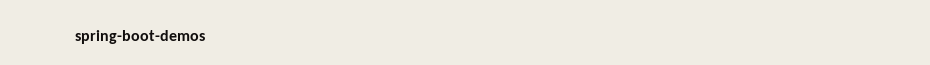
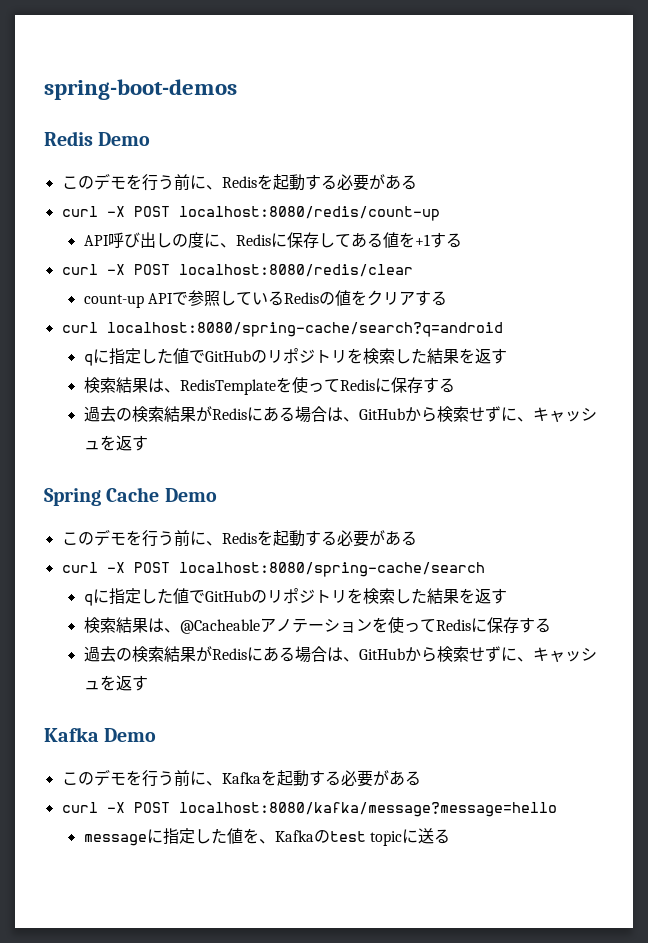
+ Redis Demo
+ このデモを行う前に、Redisを起動する必要がある
+ curl -X POST localhost:8080/redis/count-up
+ API呼び出しの度に、Redisに保存してある値を+1する
+ curl -X POST localhost:8080/redis/clear
+ count-up APIで参照しているRedisの値をクリアする
+ curl localhost:8080/spring-cache/search?q=android
+ qに指定した値でGitHubのリポジトリを検索した結果を返す
+ 検索結果は、RedisTemplateを使ってRedisに保存する
+ 過去の検索結果がRedisにある場合は、GitHubから検索せずに、キャッシュを返す
+ Spring Cache Demo
+ このデモを行う前に、Redisを起動する必要がある
+ curl -X POST localhost:8080/spring-cache/search
+ qに指定した値でGitHubのリポジトリを検索した結果を返す
+ 検索結果は、@Cacheableアノテーションを使ってRedisに保存する
+ 過去の検索結果がRedisにある場合は、GitHubから検索せずに、キャッシュを返す
+ Kafka Demo
+ このデモを行う前に、Kafkaを起動する必要がある
+ curl -X POST localhost:8080/kafka/message?message=hello
+ messageに指定した値を、Kafkaのtest topicに送る

